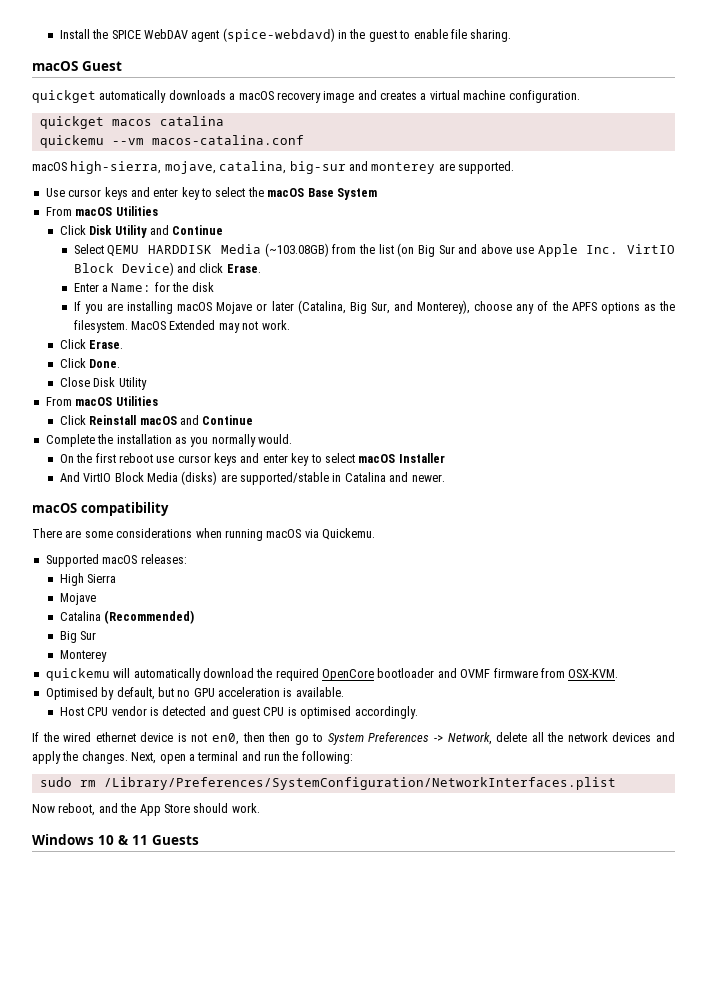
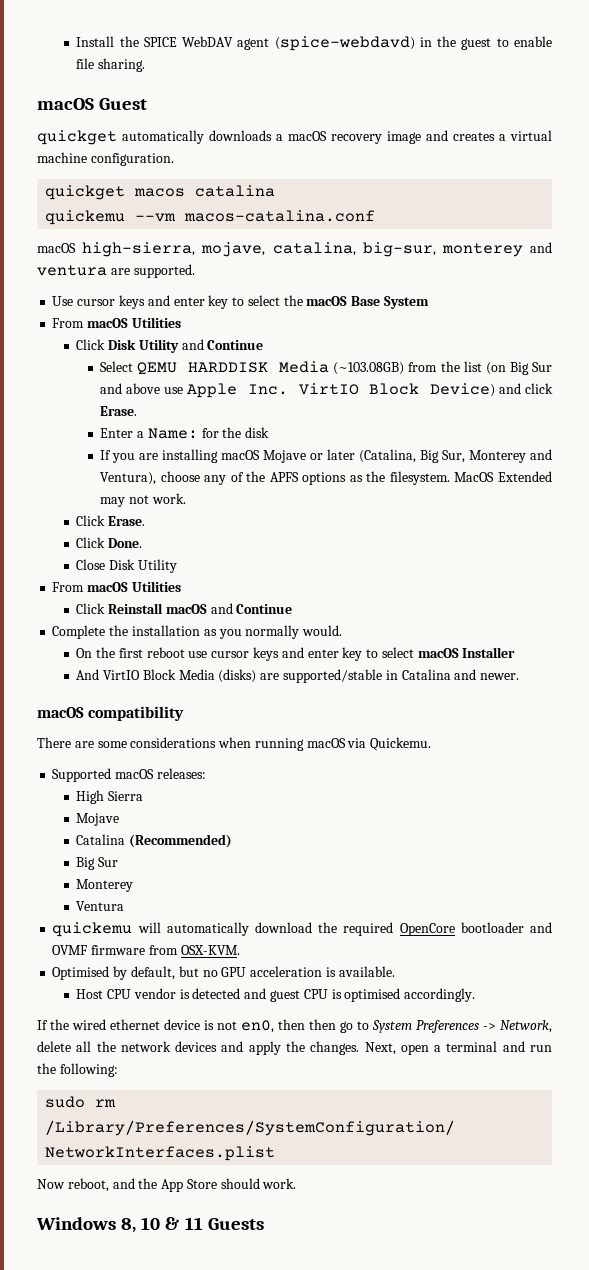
- macOS high-sierra, mojave, catalina, big-sur and monterey are supported.
+ macOS high-sierra, mojave, catalina, big-sur, monterey and ventura are supported.
- If you are installing macOS Mojave or later (Catalina, Big Sur, and Monterey), choose any of the APFS options as the filesystem.
+ If you are installing macOS Mojave or later (Catalina, Big Sur, Monterey and Ventura), choose any of the APFS options as the filesystem.
+ Ventura
- Windows 10 & 11 Guests
+ Windows 8, 10 & 11 Guests

